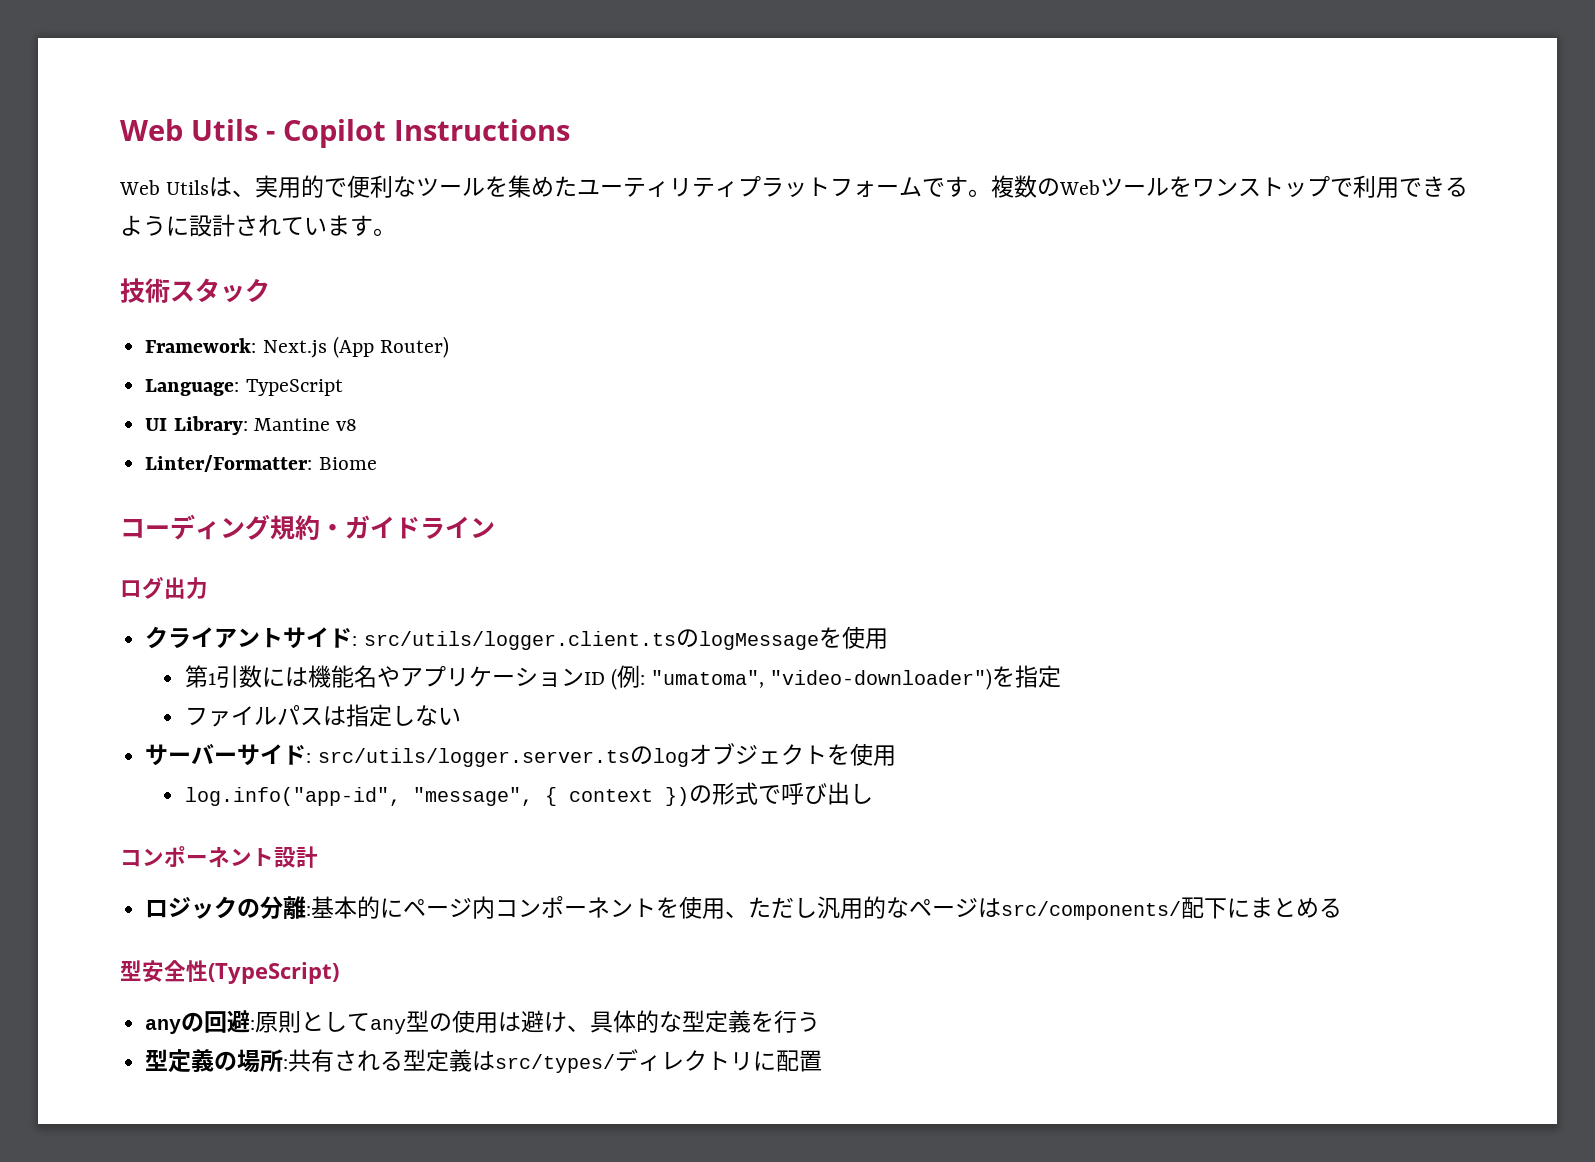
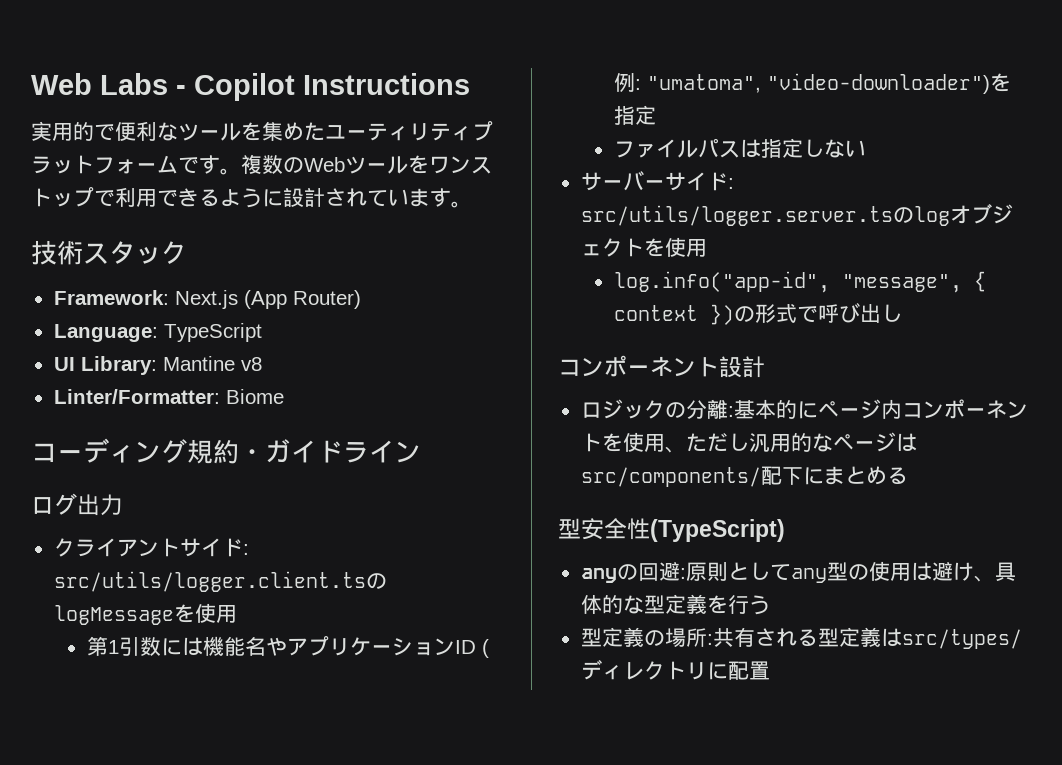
- Web Utils - Copilot Instructions
+ Web Labs - Copilot Instructions
- Web Utilsは、実用的で便利なツールを集めたユーティリティプラットフォームです。
+ 実用的で便利なツールを集めたユーティリティプラットフォームです。

